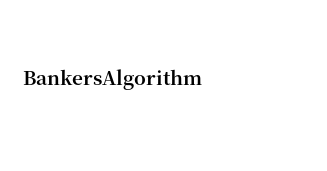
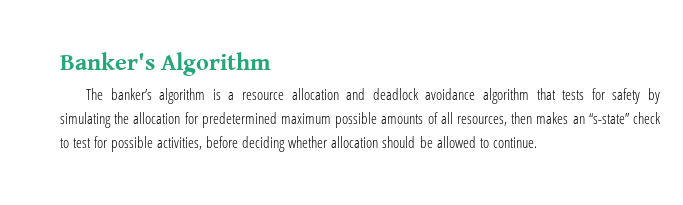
- BankersAlgorithm
+ Banker's Algorithm
+ The banker’s algorithm is a resource allocation and deadlock avoidance algorithm that tests for safety by simulating the allocation for predetermined maximum possible amounts of all resources, then makes an “s-state” check to test for possible activities, before deciding whether allocation should be allowed to continue.

